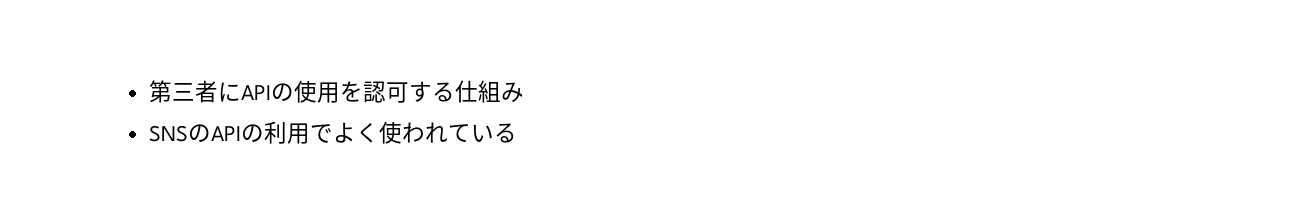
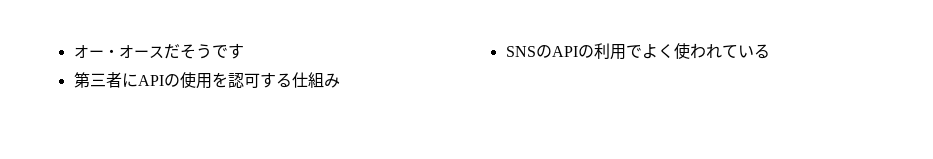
+ オー・オースだそうです

